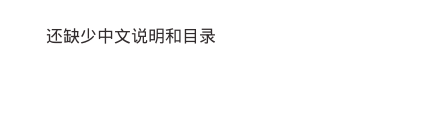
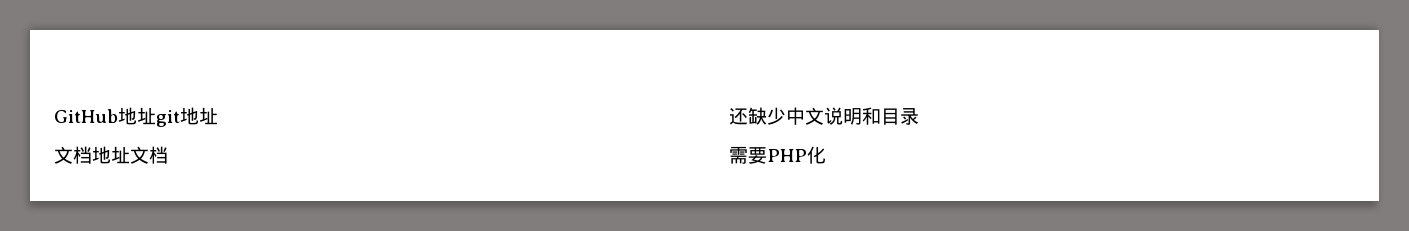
+ GitHub地址git地址
+ 文档地址文档
+ 需要PHP化

